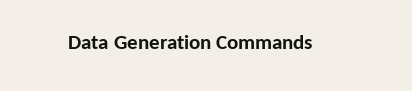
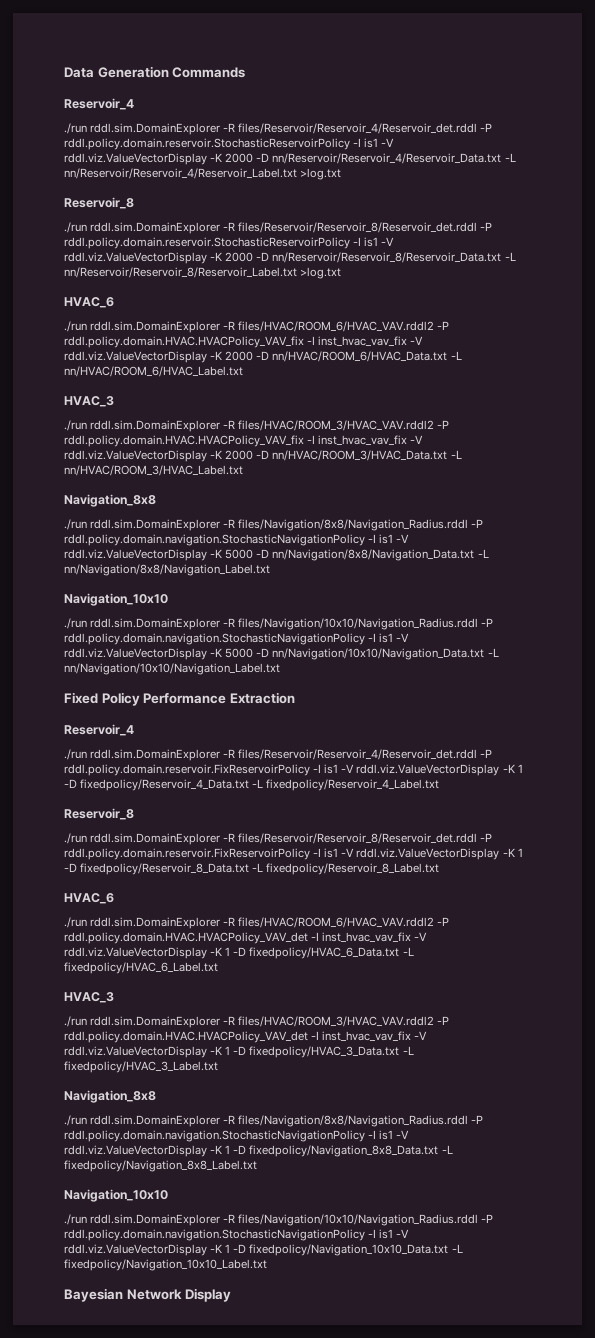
  Data Generation Commands
+ Reservoir_4
+ ./run rddl.sim.DomainExplorer -R files/Reservoir/Reservoir_4/Reservoir_det.rddl -P rddl.policy.domain.reservoir.StochasticReservoirPolicy -I is1 -V rddl.viz.ValueVectorDisplay -K 2000 -D nn/Reservoir/Reservoir_4/Reservoir_Data.txt -L nn/Reservoir/Reservoir_4/Reservoir_Label.txt >log.txt
+ Reservoir_8
+ ./run rddl.sim.DomainExplorer -R files/Reservoir/Reservoir_8/Reservoir_det.rddl -P rddl.policy.domain.reservoir.StochasticReservoirPolicy -I is1 -V rddl.viz.ValueVectorDisplay -K 2000 -D nn/Reservoir/Reservoir_8/Reservoir_Data.txt -L nn/Reservoir/Reservoir_8/Reservoir_Label.txt >log.txt
+ HVAC_6
+ ./run rddl.sim.DomainExplorer -R files/HVAC/ROOM_6/HVAC_VAV.rddl2 -P rddl.policy.domain.HVAC.HVACPolicy_VAV_fix -I inst_hvac_vav_fix -V rddl.viz.ValueVectorDisplay -K 2000 -D nn/HVAC/ROOM_6/HVAC_Data.txt -L nn/HVAC/ROOM_6/HVAC_Label.txt
+ HVAC_3
+ ./run rddl.sim.DomainExplorer -R files/HVAC/ROOM_3/HVAC_VAV.rddl2 -P rddl.policy.domain.HVAC.HVACPolicy_VAV_fix -I inst_hvac_vav_fix -V rddl.viz.ValueVectorDisplay -K 2000 -D nn/HVAC/ROOM_3/HVAC_Data.txt -L nn/HVAC/ROOM_3/HVAC_Label.txt
+ Navigation_8x8
+ ./run rddl.sim.DomainExplorer -R files/Navigation/8x8/Navigation_Radius.rddl -P rddl.policy.domain.navigation.StochasticNavigationPolicy -I is1 -V rddl.viz.ValueVectorDisplay -K 5000 -D nn/Navigation/8x8/Navigation_Data.txt -L nn/Navigation/8x8/Navigation_Label.txt
+ Navigation_10x10
+ ./run rddl.sim.DomainExplorer -R files/Navigation/10x10/Navigation_Radius.rddl -P rddl.policy.domain.navigation.StochasticNavigationPolicy -I is1 -V rddl.viz.ValueVectorDisplay -K 5000 -D nn/Navigation/10x10/Navigation_Data.txt -L nn/Navigation/10x10/Navigation_Label.txt
+ Fixed Policy Performance Extraction
+ Reservoir_4
+ ./run rddl.sim.DomainExplorer -R files/Reservoir/Reservoir_4/Reservoir_det.rddl -P rddl.policy.domain.reservoir.FixReservoirPolicy -I is1 -V rddl.viz.ValueVectorDisplay -K 1 -D fixedpolicy/Reservoir_4_Data.txt -L fixedpolicy/Reservoir_4_Label.txt
+ Reservoir_8
+ ./run rddl.sim.DomainExplorer -R files/Reservoir/Reservoir_8/Reservoir_det.rddl -P rddl.policy.domain.reservoir.FixReservoirPolicy -I is1 -V rddl.viz.ValueVectorDisplay -K 1 -D fixedpolicy/Reservoir_8_Data.txt -L fixedpolicy/Reservoir_8_Label.txt
+ HVAC_6
+ ./run rddl.sim.DomainExplorer -R files/HVAC/ROOM_6/HVAC_VAV.rddl2 -P rddl.policy.domain.HVAC.HVACPolicy_VAV_det -I inst_hvac_vav_fix -V rddl.viz.ValueVectorDisplay -K 1 -D fixedpolicy/HVAC_6_Data.txt -L fixedpolicy/HVAC_6_Label.txt
+ HVAC_3
+ ./run rddl.sim.DomainExplorer -R files/HVAC/ROOM_3/HVAC_VAV.rddl2 -P rddl.policy.domain.HVAC.HVACPolicy_VAV_det -I inst_hvac_vav_fix -V rddl.viz.ValueVectorDisplay -K 1 -D fixedpolicy/HVAC_3_Data.txt -L fixedpolicy/HVAC_3_Label.txt
+ Navigation_8x8
+ ./run rddl.sim.DomainExplorer -R files/Navigation/8x8/Navigation_Radius.rddl -P rddl.policy.domain.navigation.StochasticNavigationPolicy -I is1 -V rddl.viz.ValueVectorDisplay -K 1 -D fixedpolicy/Navigation_8x8_Data.txt -L fixedpolicy/Navigation_8x8_Label.txt
+ Navigation_10x10
+ ./run rddl.sim.DomainExplorer -R files/Navigation/10x10/Navigation_Radius.rddl -P rddl.policy.domain.navigation.StochasticNavigationPolicy -I is1 -V rddl.viz.ValueVectorDisplay -K 1 -D fixedpolicy/Navigation_10x10_Data.txt -L fixedpolicy/Navigation_10x10_Label.txt
+ Bayesian Network Display

